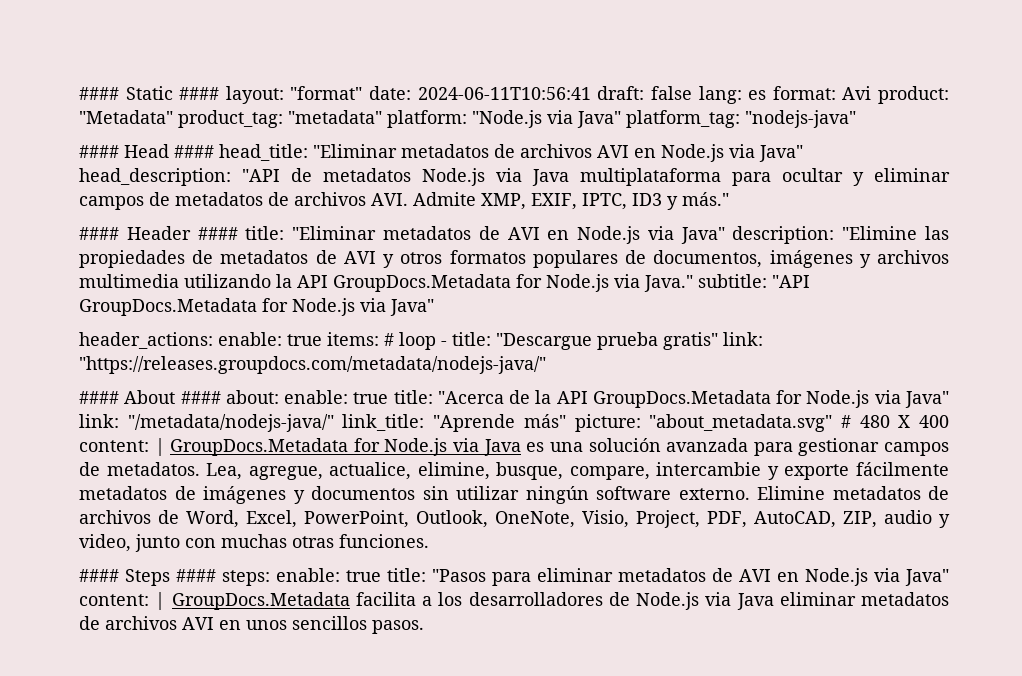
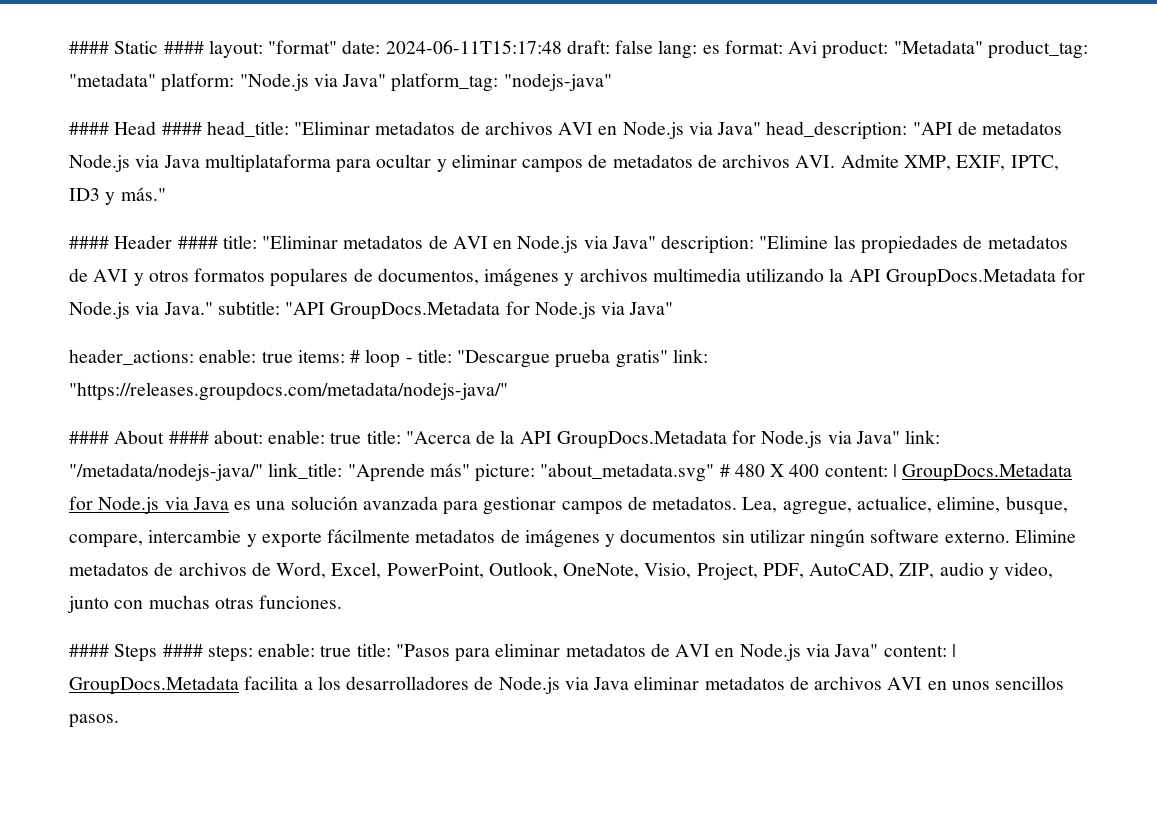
- #### Static #### layout: "format" date: 2024-06-11T10:56:41 draft: false lang: es format: Avi product: "Metadata" product_tag: "metadata" platform: "Node.js via Java" platform_tag: "nodejs-java"
+ #### Static #### layout: "format" date: 2024-06-11T15:17:48 draft: false lang: es format: Avi product: "Metadata" product_tag: "metadata" platform: "Node.js via Java" platform_tag: "nodejs-java"

